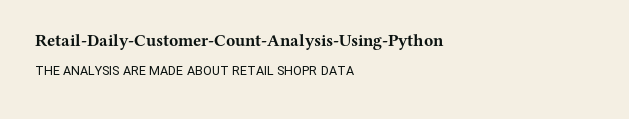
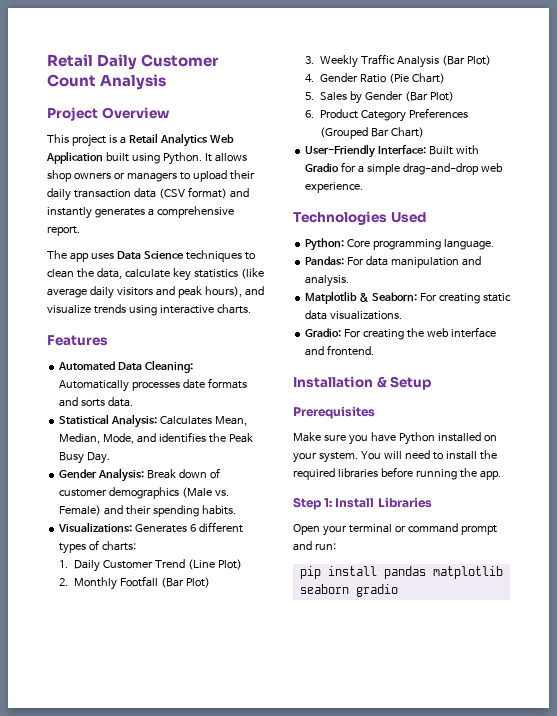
- Retail-Daily-Customer-Count-Analysis-Using-Python
- THE ANALYSIS ARE MADE ABOUT RETAIL SHOPR DATA
+ Retail Daily Customer Count Analysis
+ Project Overview
+ This project is a Retail Analytics Web Application built using Python. It allows shop owners or managers to upload their daily transaction data (CSV format) and instantly generates a comprehensive report.
+ The app uses Data Science techniques to clean the data, calculate key statistics (like average daily visitors and peak hours), and visualize trends using interactive charts.
+ Features
+ Automated Data Cleaning: Automatically processes date formats and sorts data.
+ Statistical Analysis: Calculates Mean, Median, Mode, and identifies the Peak Busy Day.
+ Gender Analysis: Break down of customer demographics (Male vs. Female) and their spending habits.
+ Visualizations: Generates 6 different types of charts:
+ 1. Daily Customer Trend (Line Plot)
+ 2. Monthly Footfall (Bar Plot)
+ 3. Weekly Traffic Analysis (Bar Plot)
+ 4. Gender Ratio (Pie Chart)
+ 5. Sales by Gender (Bar Plot)
+ 6. Product Category Preferences (Grouped Bar Chart)
+ User-Friendly Interface: Built with Gradio for a simple drag-and-drop web experience.
+ Technologies Used
+ Python: Core programming language.
+ Pandas: For data manipulation and analysis.
+ Matplotlib & Seaborn: For creating static data visualizations.
+ Gradio: For creating the web interface and frontend.
+ Installation & Setup
+ Prerequisites
+ Make sure you have Python installed on your system. You will need to install the required libraries before running the app.
+ Step 1: Install Libraries
+ Open your terminal or command prompt and run:
+ pip install pandas matplotlib seaborn gradio

